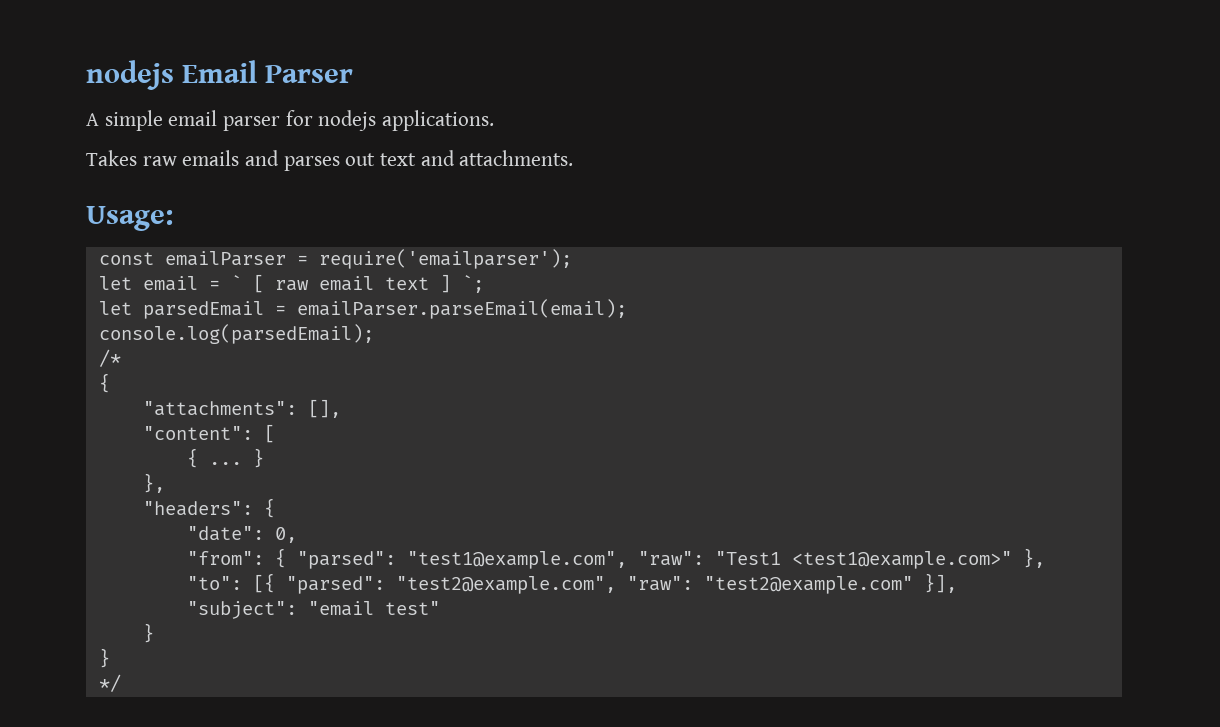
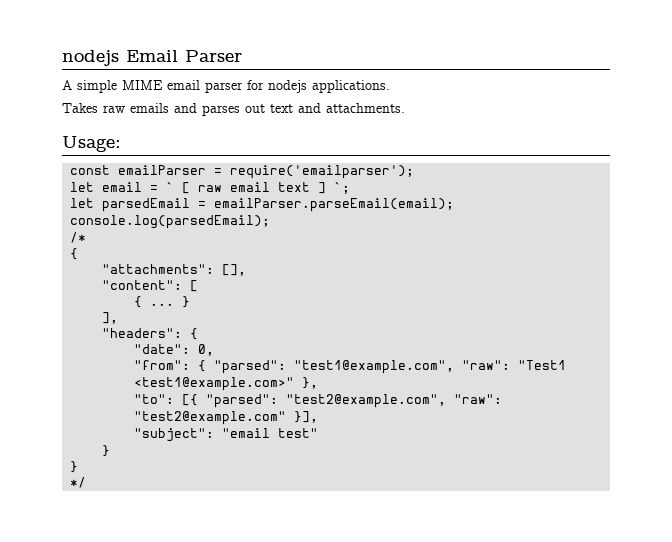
- A simple email parser for nodejs applications.
+ A simple MIME email parser for nodejs applications.
  { ... }
- },
+ ],

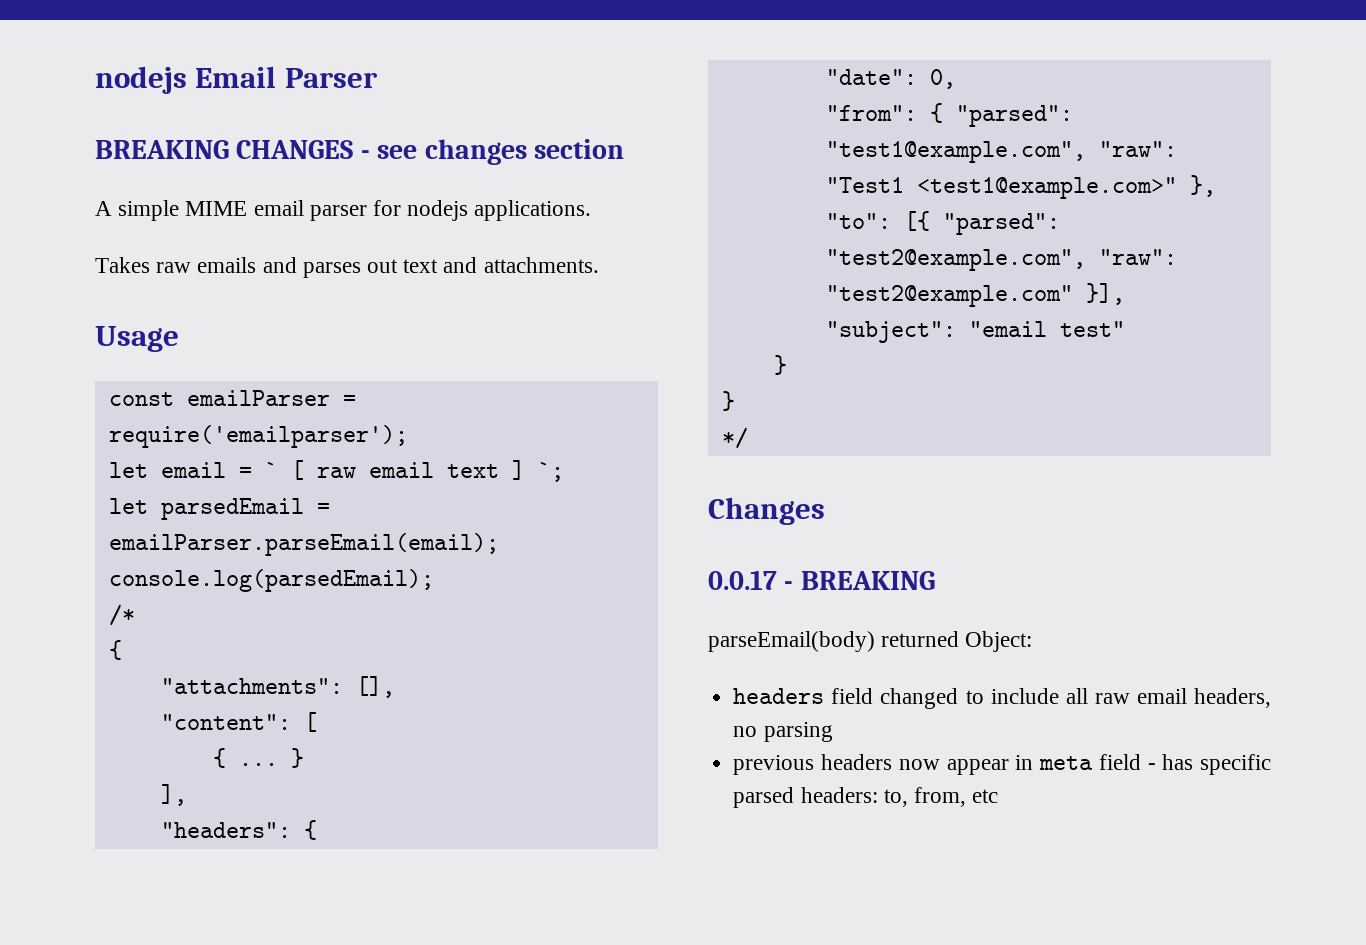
+ BREAKING CHANGES - see changes section
- Usage:
+ Usage
+ Changes
+ 0.0.17 - BREAKING
+ parseEmail(body) returned Object:
+ headers field changed to include all raw email headers, no parsing
+ previous headers now appear in meta field - has specific parsed headers: to, from, etc

